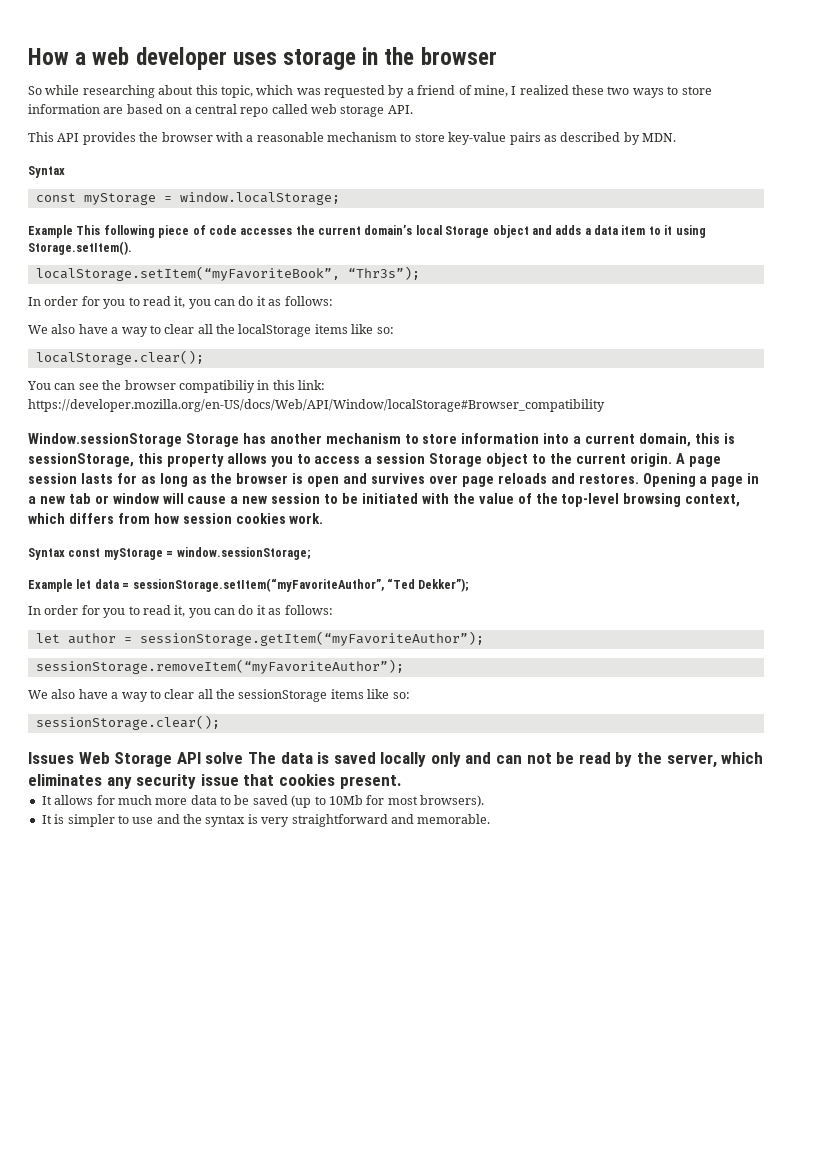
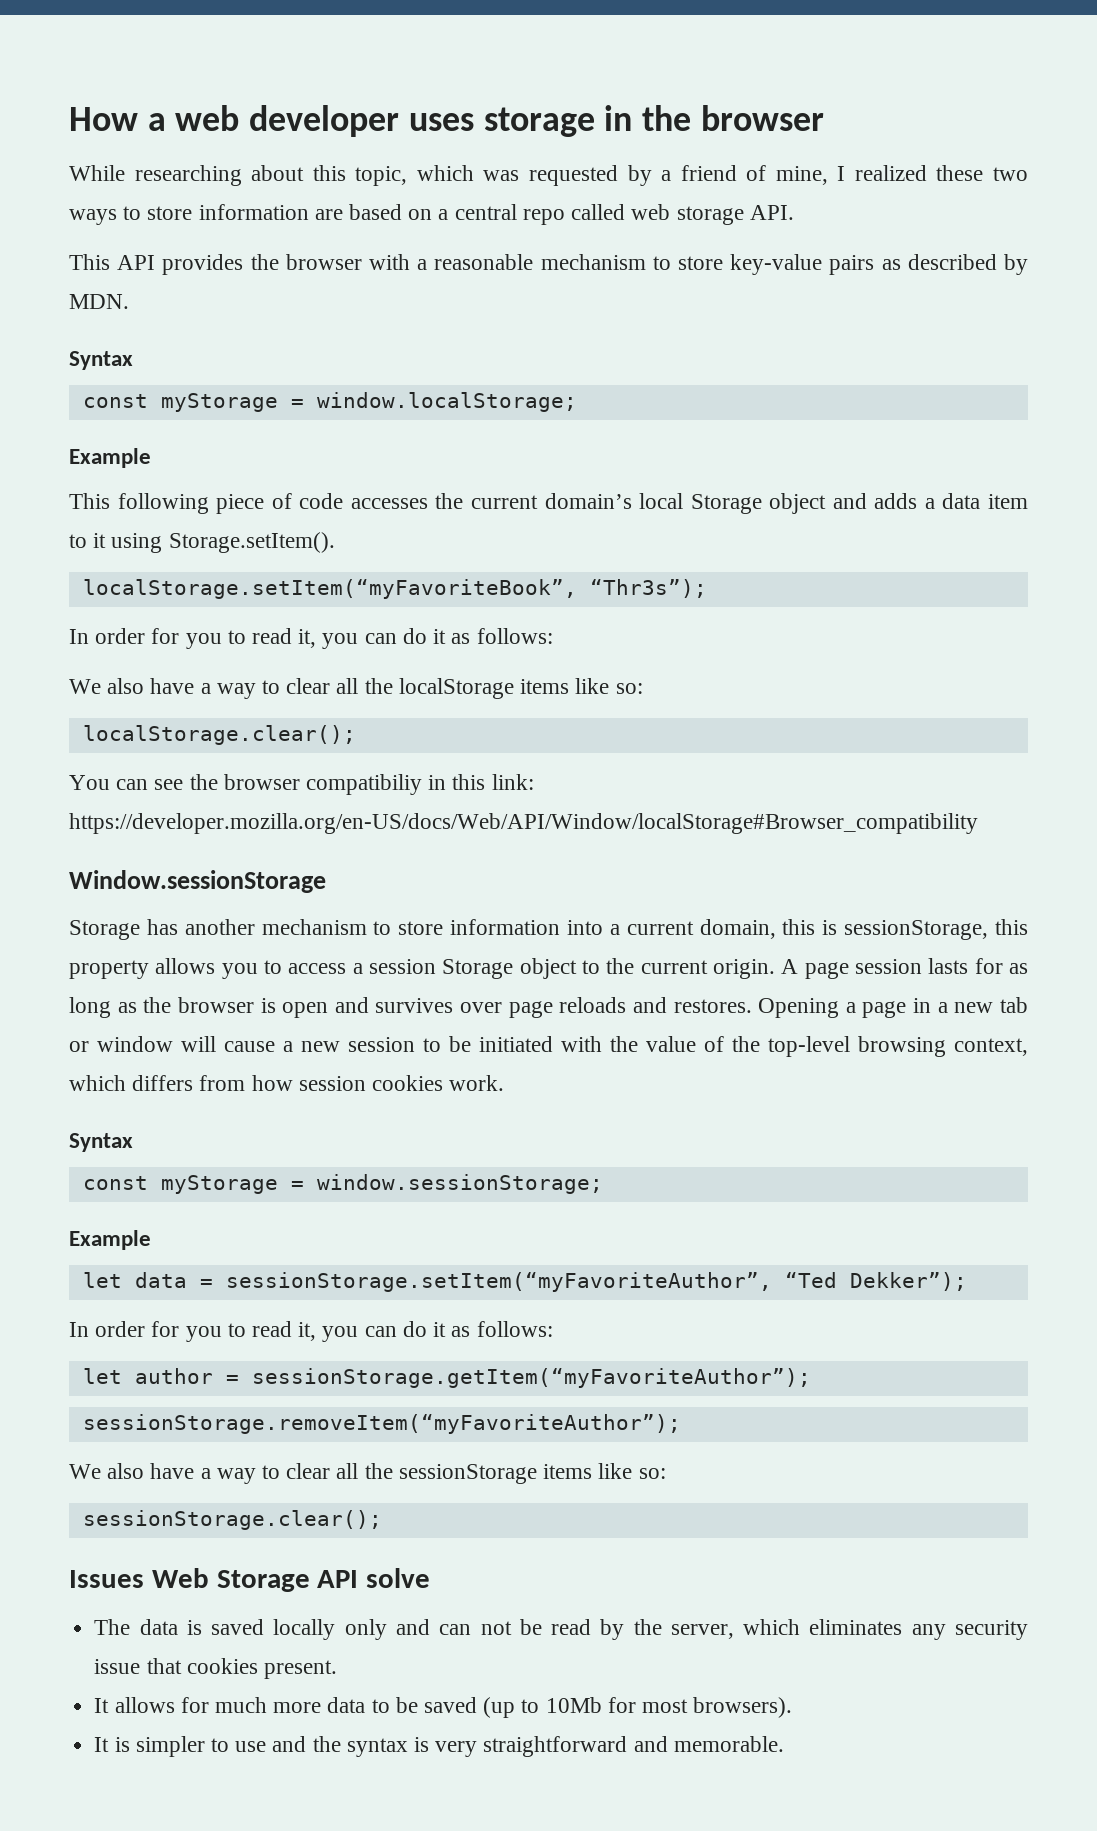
- So while researching about this topic, which was requested by a friend of mine, I realized these two ways to store information are based on a central repo called web storage API.
+ While researching about this topic, which was requested by a friend of mine, I realized these two ways to store information are based on a central repo called web storage API.
  const myStorage = window.localStorage;
- Example This following piece of code accesses the current domain’s local Storage object and adds a data item to it using Storage.setItem().
+ Example
+ This following piece of code accesses the current domain’s local Storage object and adds a data item to it using Storage.setItem().
- Window.sessionStorage Storage has another mechanism to store information into a current domain, this is sessionStorage, this property allows you to access a session Storage object to the current origin.
+ Window.sessionStorage
+ Storage has another mechanism to store information into a current domain, this is sessionStorage, this property allows you to access a session Storage object to the current origin.
  Opening a page in a new tab or window will cause a new session to be initiated with the value of the top-level browsing context, which differs from how session cookies work.
- Syntax const myStorage = window.sessionStorage;
- Example let data = sessionStorage.setItem(“myFavoriteAuthor”, “Ted Dekker”);
+ Syntax
+ const myStorage = window.sessionStorage;
+ Example
+ let data = sessionStorage.setItem(“myFavoriteAuthor”, “Ted Dekker”);
- Issues Web Storage API solve The data is saved locally only and can not be read by the server, which eliminates any security issue that cookies present.
+ Issues Web Storage API solve
+ The data is saved locally only and can not be read by the server, which eliminates any security issue that cookies present.

